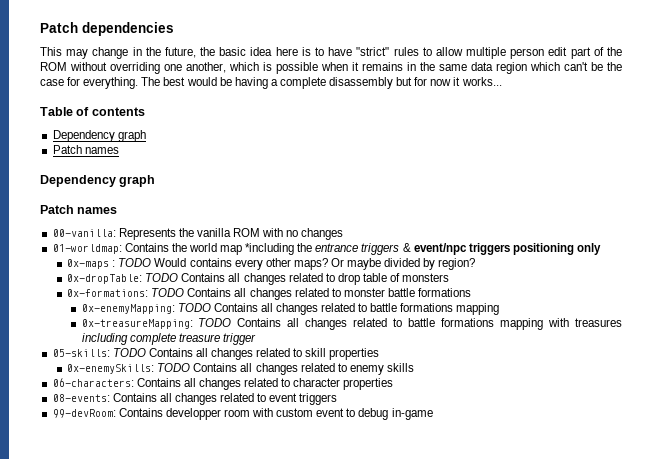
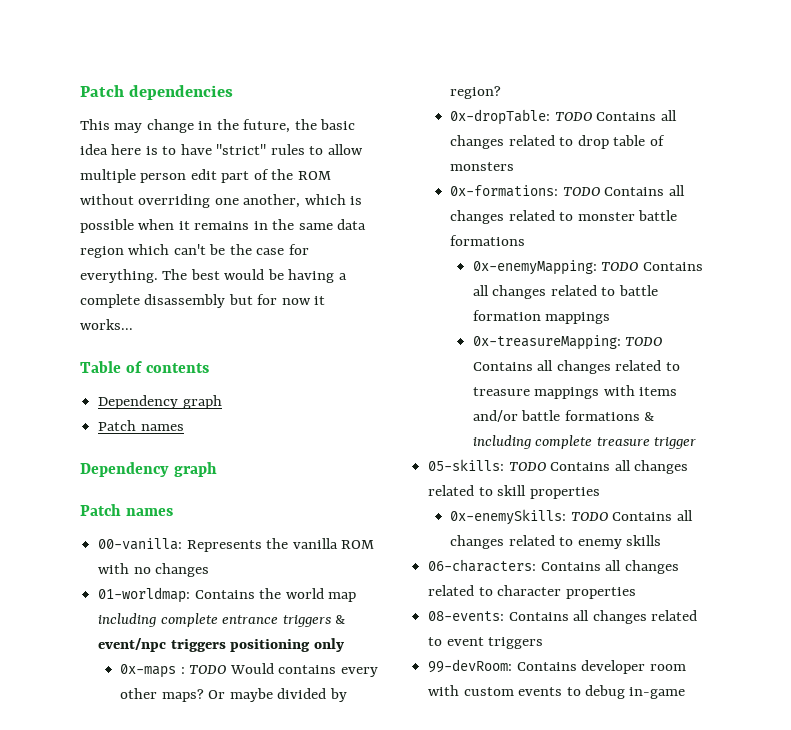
- 01-worldmap: Contains the world map *including the entrance triggers & event/npc triggers positioning only
+ 01-worldmap: Contains the world map including complete entrance triggers & event/npc triggers positioning only
- 0x-enemyMapping: TODO Contains all changes related to battle formations mapping
+ 0x-enemyMapping: TODO Contains all changes related to battle formation mappings
- 0x-treasureMapping: TODO Contains all changes related to battle formations mapping with treasures including complete treasure trigger
+ 0x-treasureMapping: TODO Contains all changes related to treasure mappings with items and/or battle formations & including complete treasure trigger
- 99-devRoom: Contains developper room with custom event to debug in-game
+ 99-devRoom: Contains developer room with custom events to debug in-game

